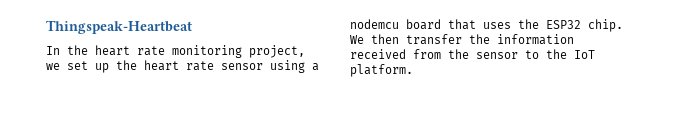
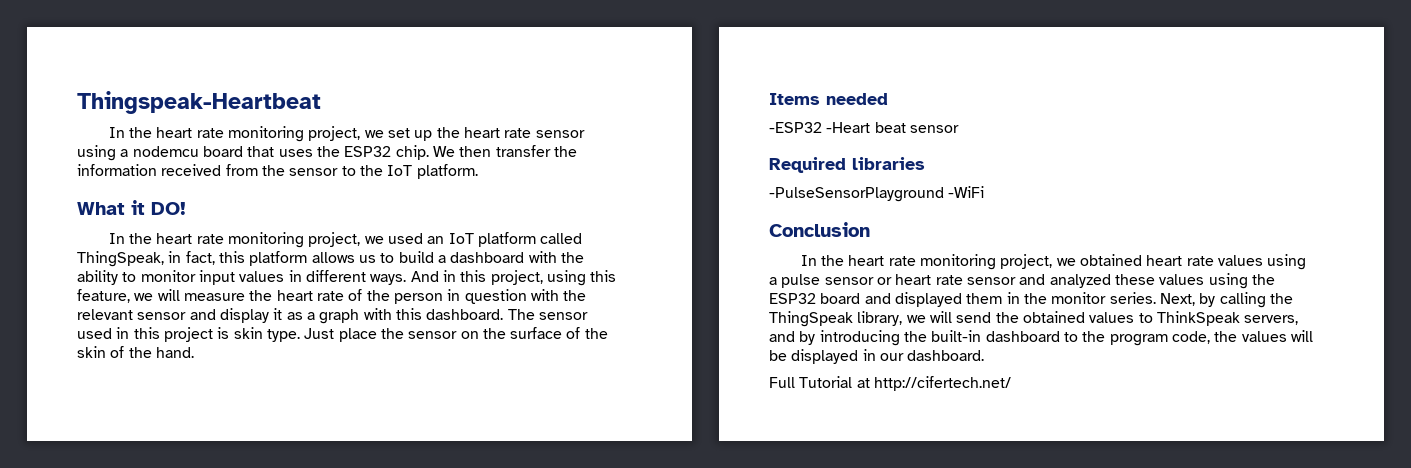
+ What it DO!
+ In the heart rate monitoring project, we used an IoT platform called ThingSpeak, in fact, this platform allows us to build a dashboard with the ability to monitor input values in different ways. And in this project, using this feature, we will measure the heart rate of the person in question with the relevant sensor and display it as a graph with this dashboard. The sensor used in this project is skin type. Just place the sensor on the surface of the skin of the hand.
+ Items needed
+ -ESP32 -Heart beat sensor
+ Required libraries
+ -PulseSensorPlayground -WiFi
+ Conclusion
+ In the heart rate monitoring project, we obtained heart rate values using a pulse sensor or heart rate sensor and analyzed these values using the ESP32 board and displayed them in the monitor series. Next, by calling the ThingSpeak library, we will send the obtained values to ThinkSpeak servers, and by introducing the built-in dashboard to the program code, the values will be displayed in our dashboard.
+ Full Tutorial at http://cifertech.net/

